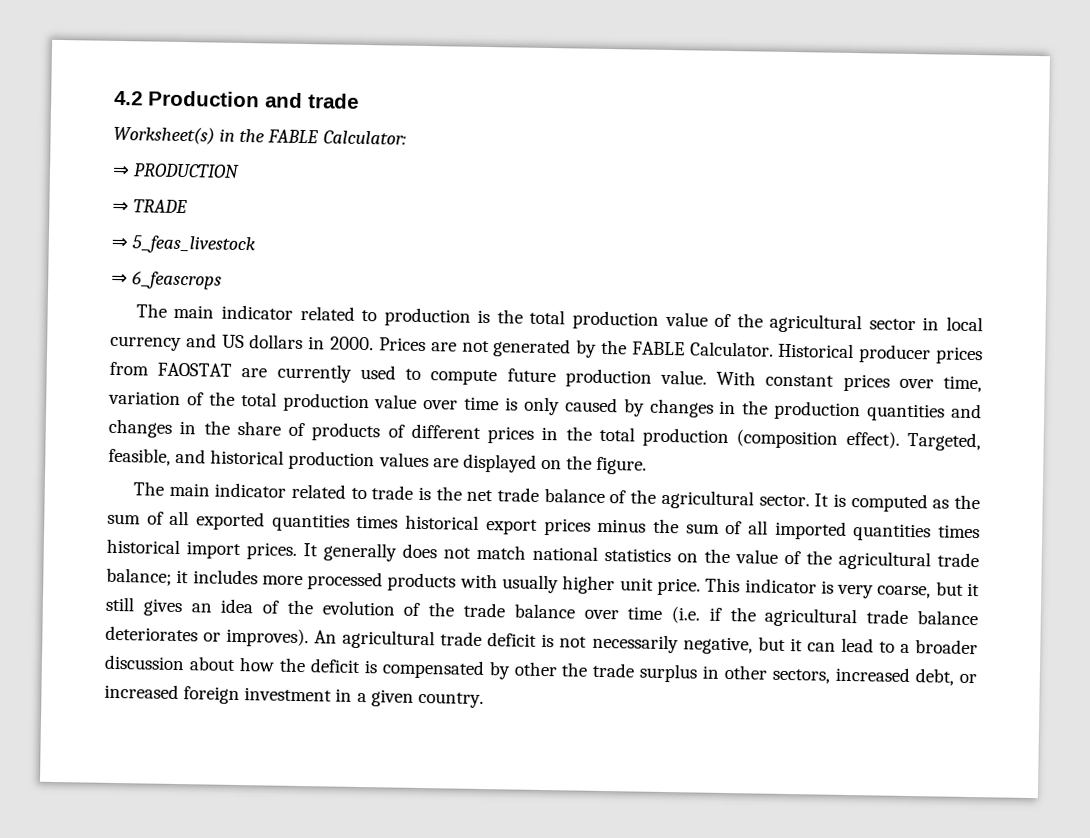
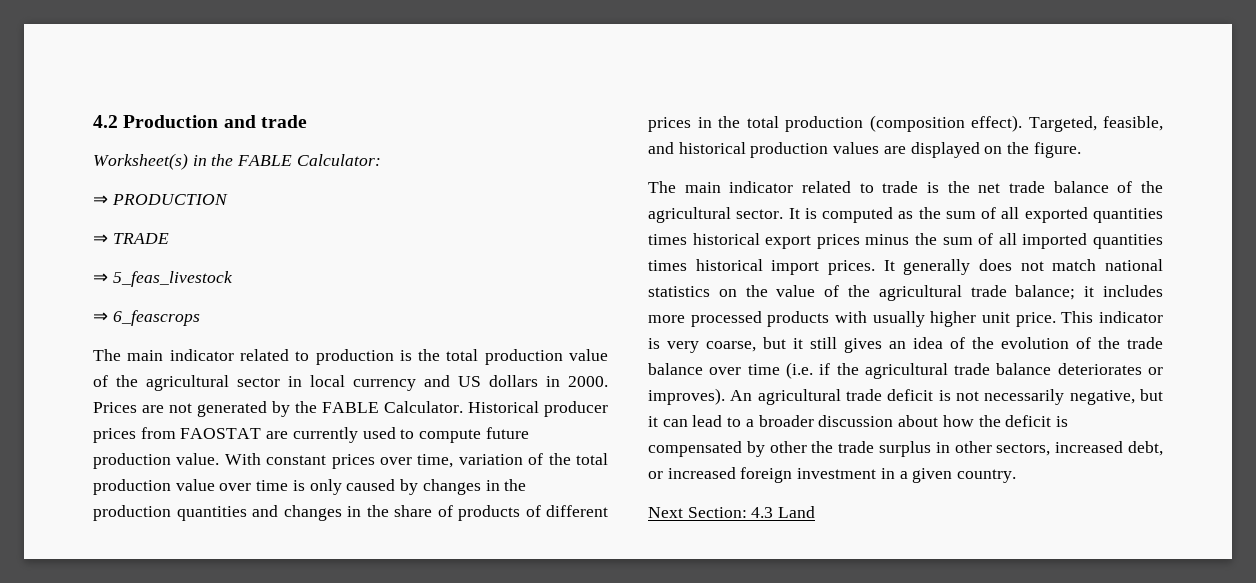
+ Next Section: 4.3 Land

